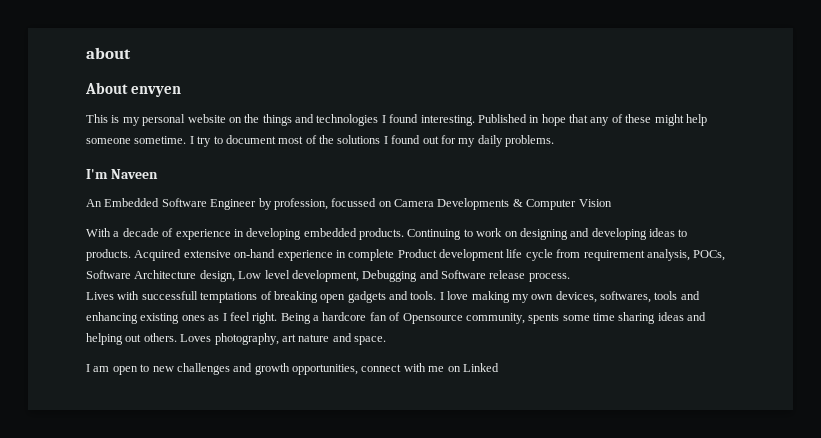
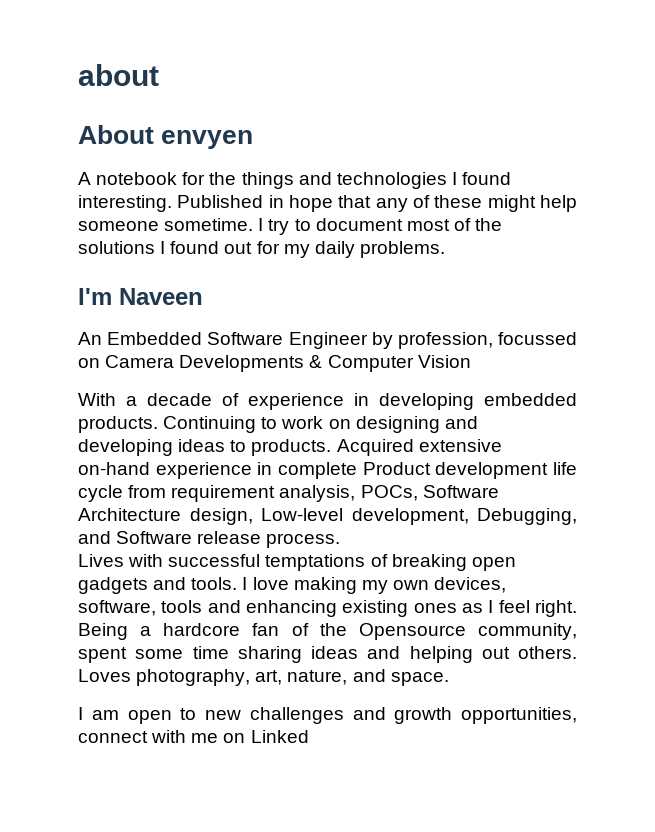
- This is my personal website on the things and technologies I found interesting.
+ A notebook for the things and technologies I found interesting.
- Acquired extensive on-hand experience in complete Product development life cycle from requirement analysis, POCs, Software Architecture design, Low level development, Debugging and Software release process.
+ Acquired extensive on-hand experience in complete Product development life cycle from requirement analysis, POCs, Software Architecture design, Low-level development, Debugging, and Software release process.
- Lives with successfull temptations of breaking open gadgets and tools.
+ Lives with successful temptations of breaking open gadgets and tools.
- I love making my own devices, softwares, tools and enhancing existing ones as I feel right.
+ I love making my own devices, software, tools and enhancing existing ones as I feel right.
- Being a hardcore fan of Opensource community, spents some time sharing ideas and helping out others.
+ Being a hardcore fan of the Opensource community, spent some time sharing ideas and helping out others.
- Loves photography, art nature and space.
+ Loves photography, art, nature, and space.

